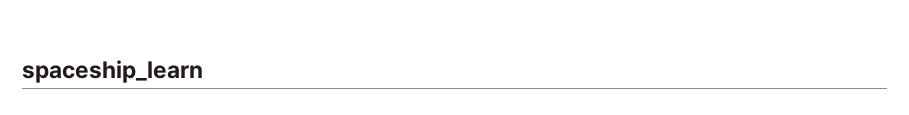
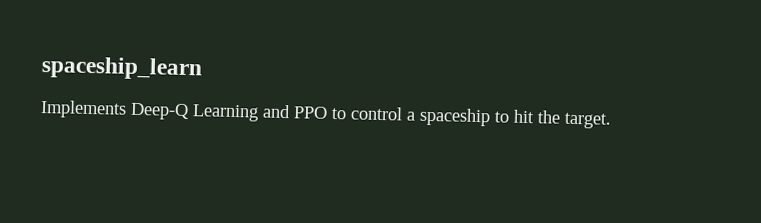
+ Implements Deep-Q Learning and PPO to control a spaceship to hit the target.

